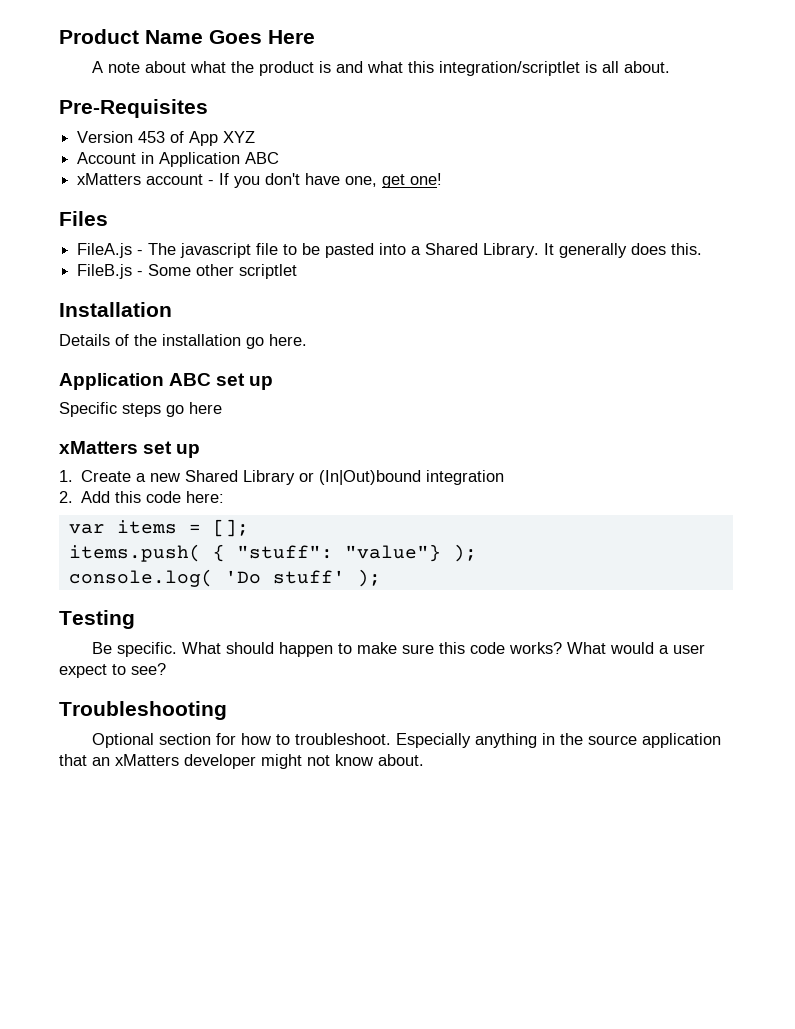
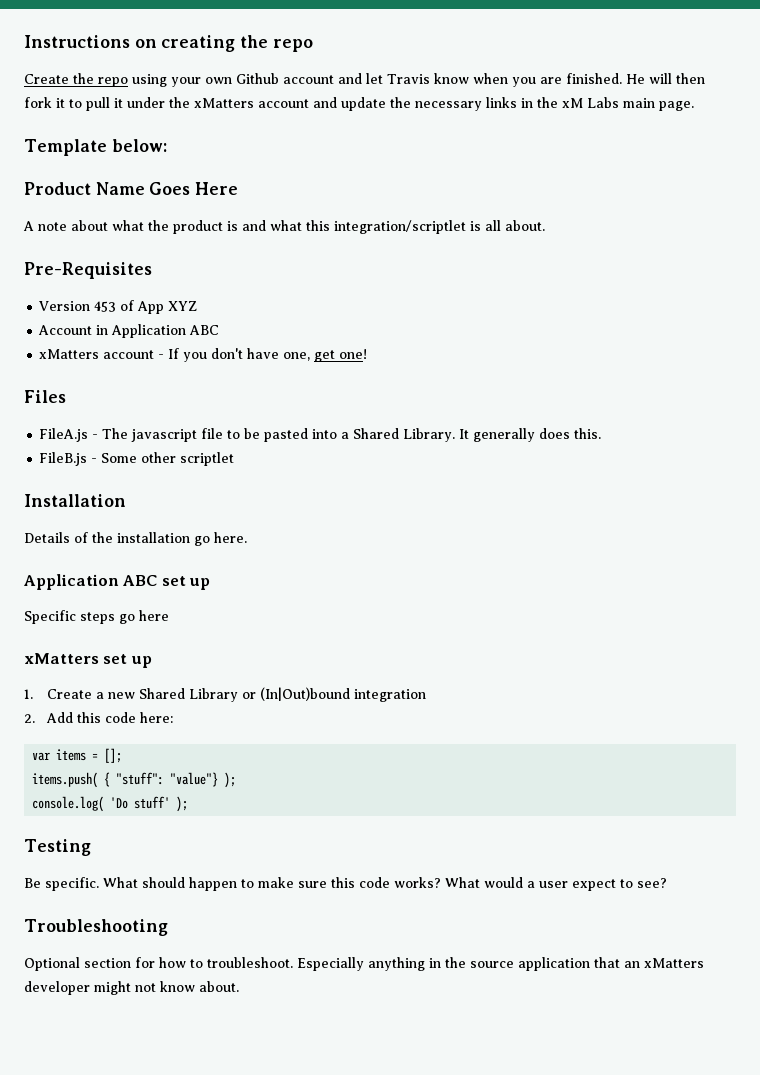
+ Instructions on creating the repo
+ Create the repo using your own Github account and let Travis know when you are finished. He will then fork it to pull it under the xMatters account and update the necessary links in the xM Labs main page.
+ Template below:

